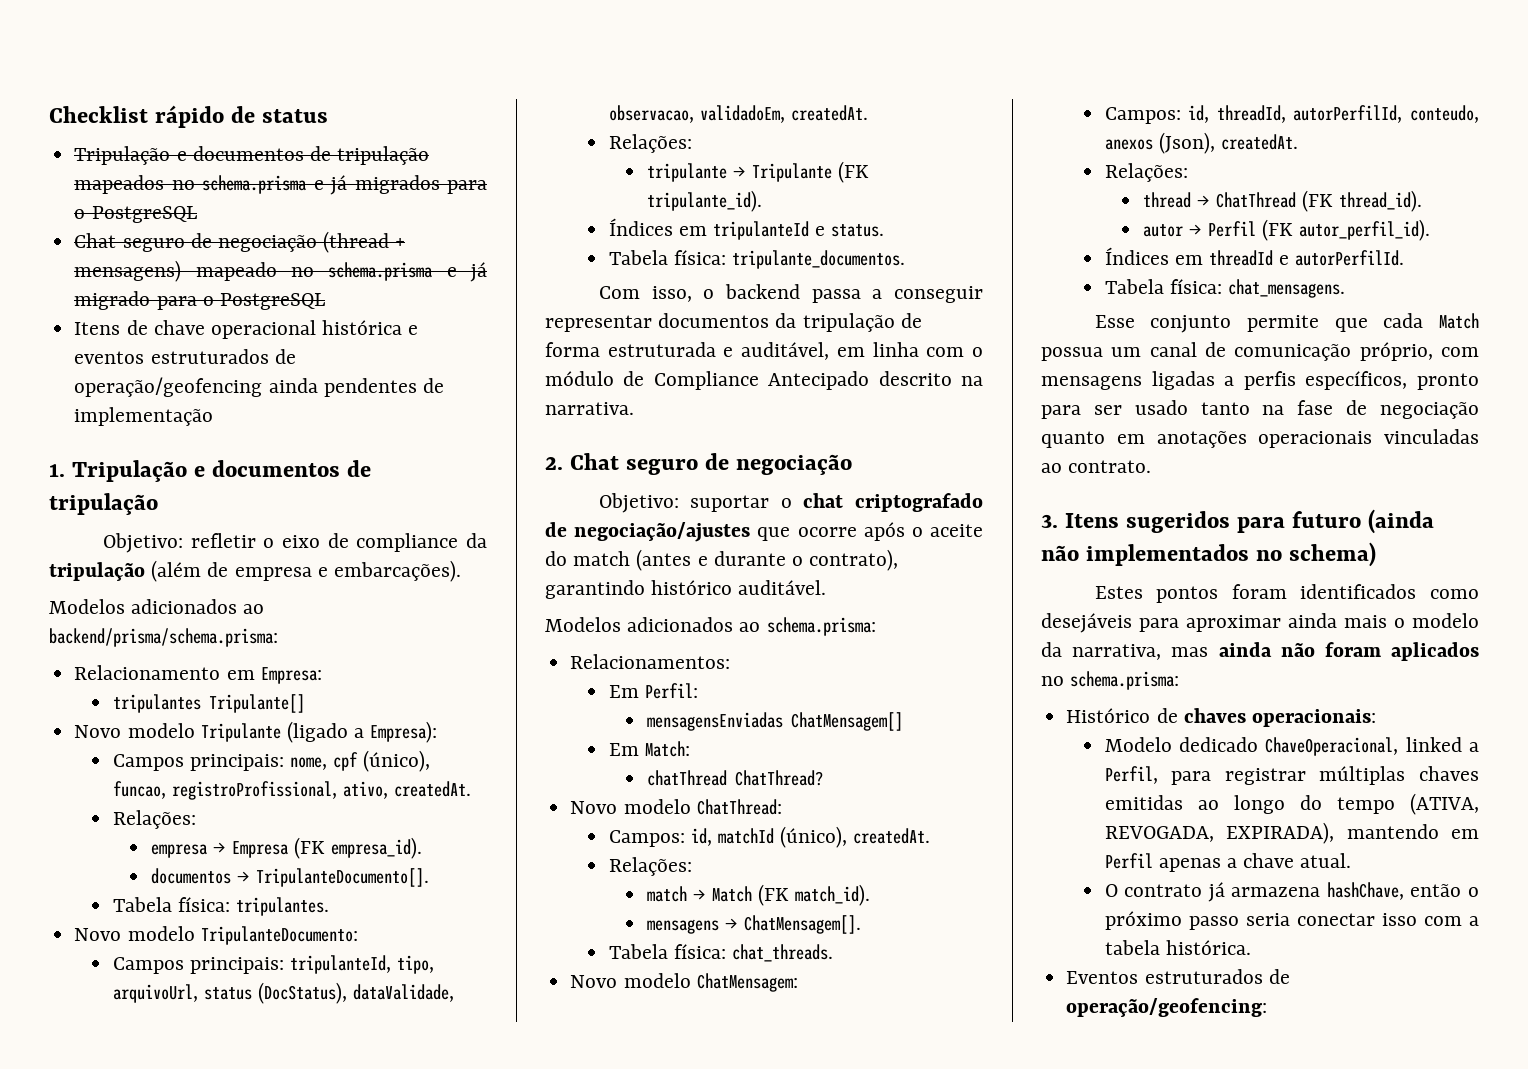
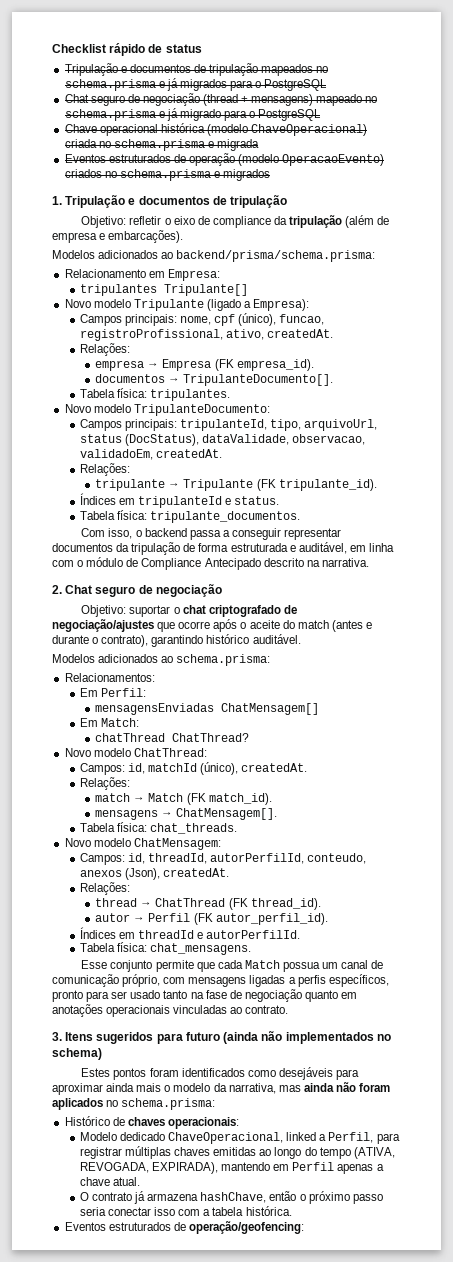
- Itens de chave operacional histórica e eventos estruturados de operação/geofencing ainda pendentes de implementação
+ Chave operacional histórica (modelo ChaveOperacional) criada no schema.prisma e migrada
+ Eventos estruturados de operação (modelo OperacaoEvento) criados no schema.prisma e migrados

